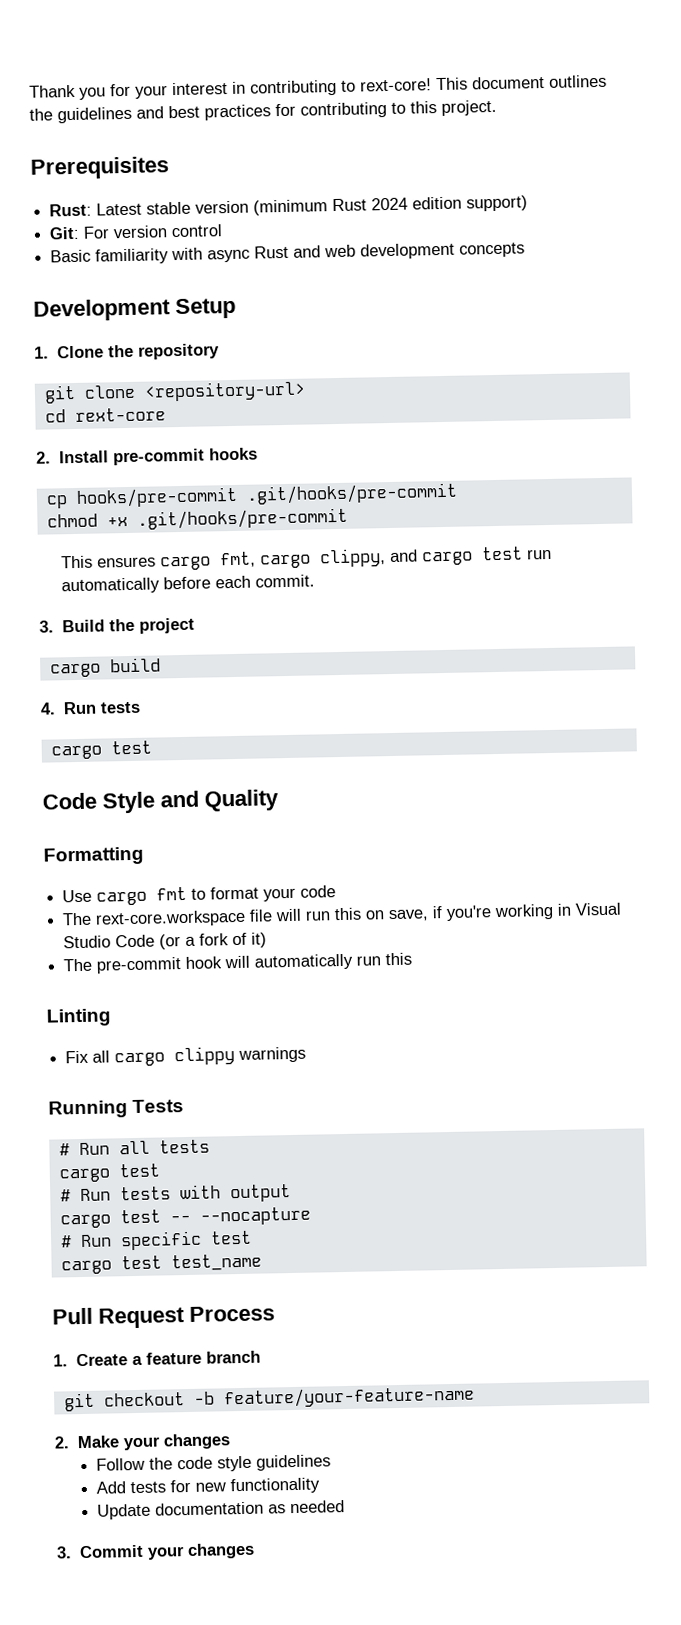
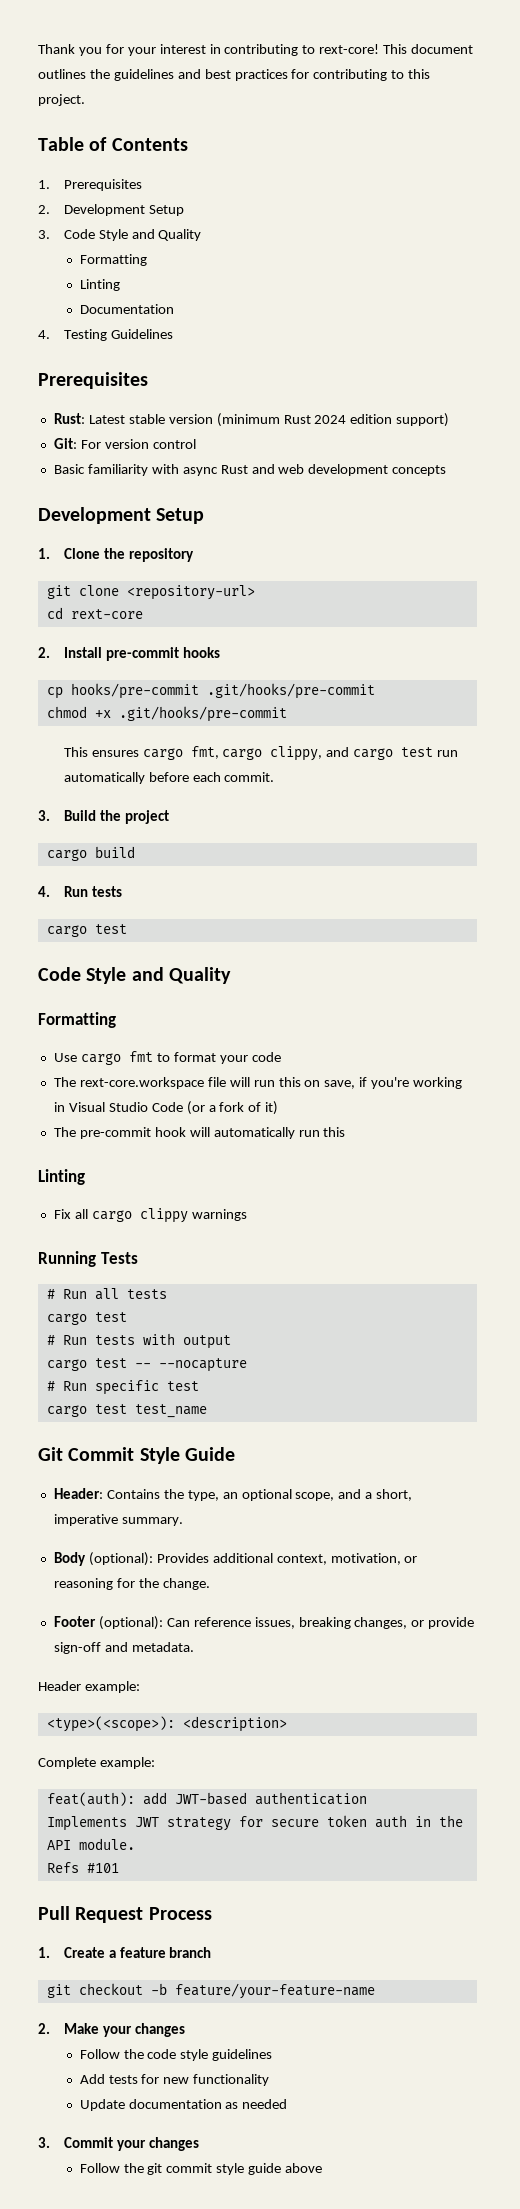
+ Table of Contents
+ 1. Prerequisites
+ 2. Development Setup
+ 3. Code Style and Quality
+ Formatting
+ Linting
+ Documentation
+ 4. Testing Guidelines
+ Git Commit Style Guide
+ Header: Contains the type, an optional scope, and a short, imperative summary.
+ Body (optional): Provides additional context, motivation, or reasoning for the change.
+ Footer (optional): Can reference issues, breaking changes, or provide sign-off and metadata.
+ Header example:
+ <type>(<scope>): <description>
+ Complete example:
+ feat(auth): add JWT-based authentication
+ Implements JWT strategy for secure token auth in the API module.
+ Refs #101
+ Follow the git commit style guide above

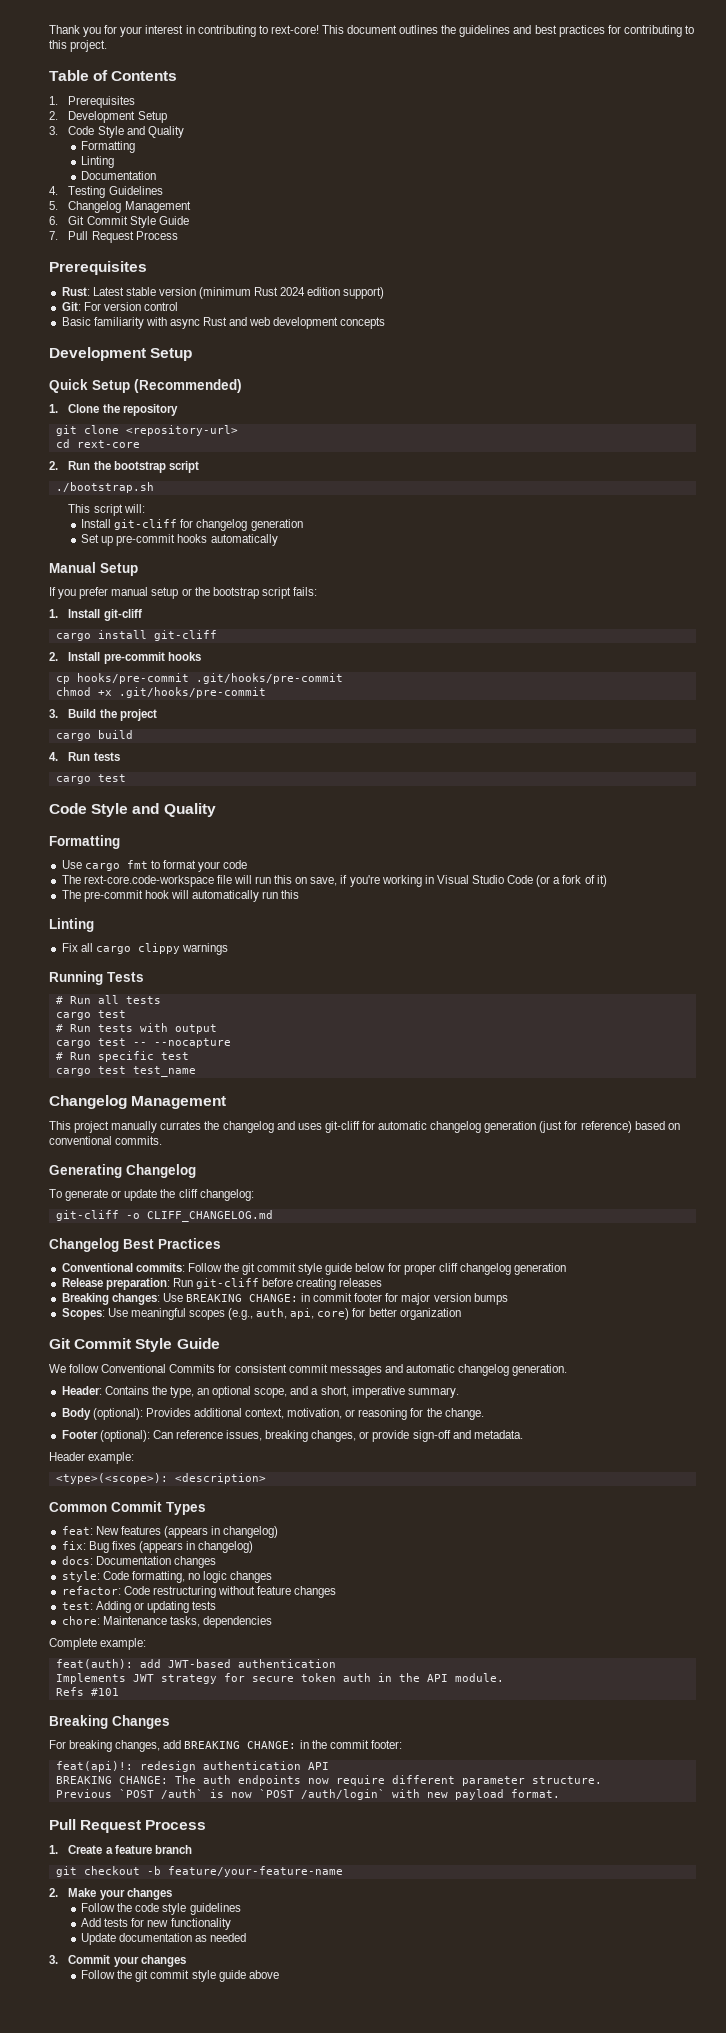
+ 5. Changelog Management
+ 6. Git Commit Style Guide
+ 7. Pull Request Process
+ Quick Setup (Recommended)
+ 2. Run the bootstrap script
+ ./bootstrap.sh
+ This script will:
+ Install git-cliff for changelog generation
+ Set up pre-commit hooks automatically
+ Manual Setup
+ If you prefer manual setup or the bootstrap script fails:
+ 1. Install git-cliff
+ cargo install git-cliff
- This ensures cargo fmt, cargo clippy, and cargo test run automatically before each commit.
- The rext-core.workspace file will run this on save, if you're working in Visual Studio Code (or a fork of it)
+ The rext-core.code-workspace file will run this on save, if you're working in Visual Studio Code (or a fork of it)
  cargo test test_name
+ Changelog Management
+ This project manually currates the changelog and uses git-cliff for automatic changelog generation (just for reference) based on conventional commits.
+ Generating Changelog
+ To generate or update the cliff changelog:
+ git-cliff -o CLIFF_CHANGELOG.md
+ Changelog Best Practices
+ Conventional commits: Follow the git commit style guide below for proper cliff changelog generation
+ Release preparation: Run git-cliff before creating releases
+ Breaking changes: Use BREAKING CHANGE: in commit footer for major version bumps
+ Scopes: Use meaningful scopes (e.g., auth, api, core) for better organization
  Git Commit Style Guide
+ We follow Conventional Commits for consistent commit messages and automatic changelog generation.
+ Common Commit Types
+ feat: New features (appears in changelog)
+ fix: Bug fixes (appears in changelog)
+ docs: Documentation changes
+ style: Code formatting, no logic changes
+ refactor: Code restructuring without feature changes
+ test: Adding or updating tests
+ chore: Maintenance tasks, dependencies
+ Breaking Changes
+ For breaking changes, add BREAKING CHANGE: in the commit footer:
+ feat(api)!: redesign authentication API
+ BREAKING CHANGE: The auth endpoints now require different parameter structure.
+ Previous `POST /auth` is now `POST /auth/login` with new payload format.

